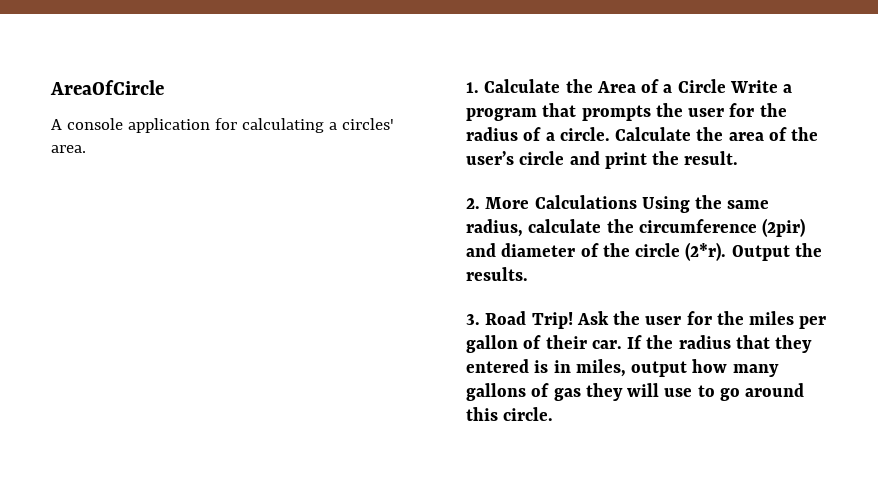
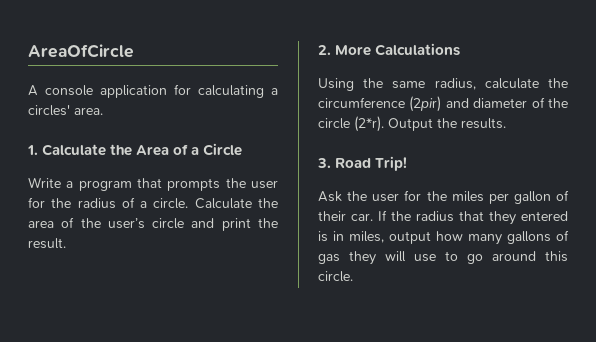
- 1. Calculate the Area of a Circle Write a program that prompts the user for the radius of a circle.
+ 1. Calculate the Area of a Circle
+ Write a program that prompts the user for the radius of a circle.
- 2. More Calculations Using the same radius, calculate the circumference (2pir) and diameter of the circle (2*r).
+ 2. More Calculations
+ Using the same radius, calculate the circumference (2pir) and diameter of the circle (2*r).
- 3. Road Trip! Ask the user for the miles per gallon of their car.
+ 3. Road Trip!
+ Ask the user for the miles per gallon of their car.

